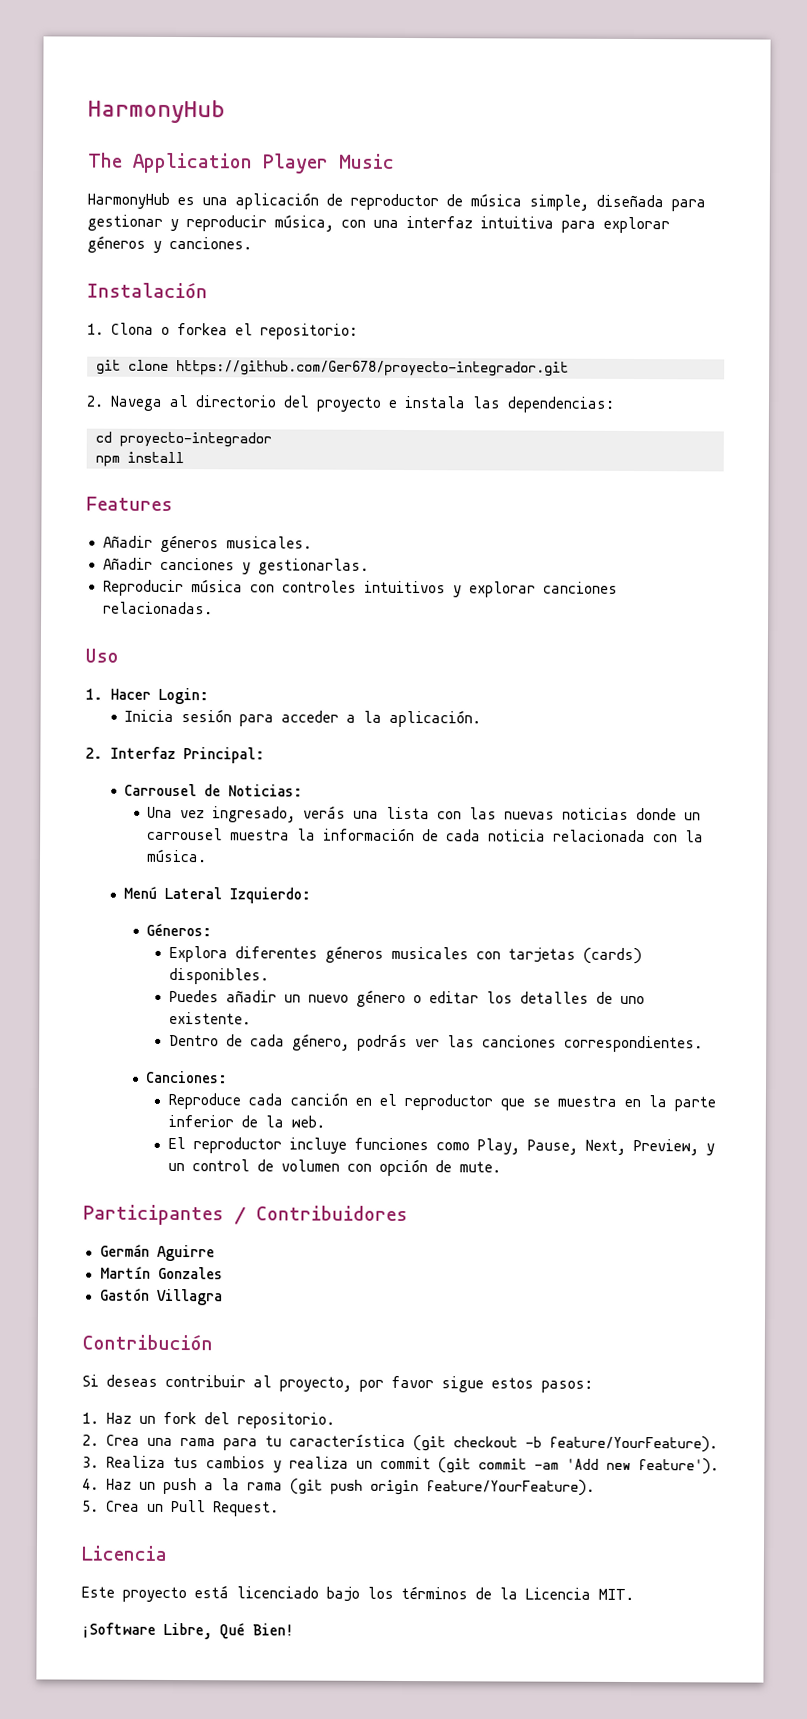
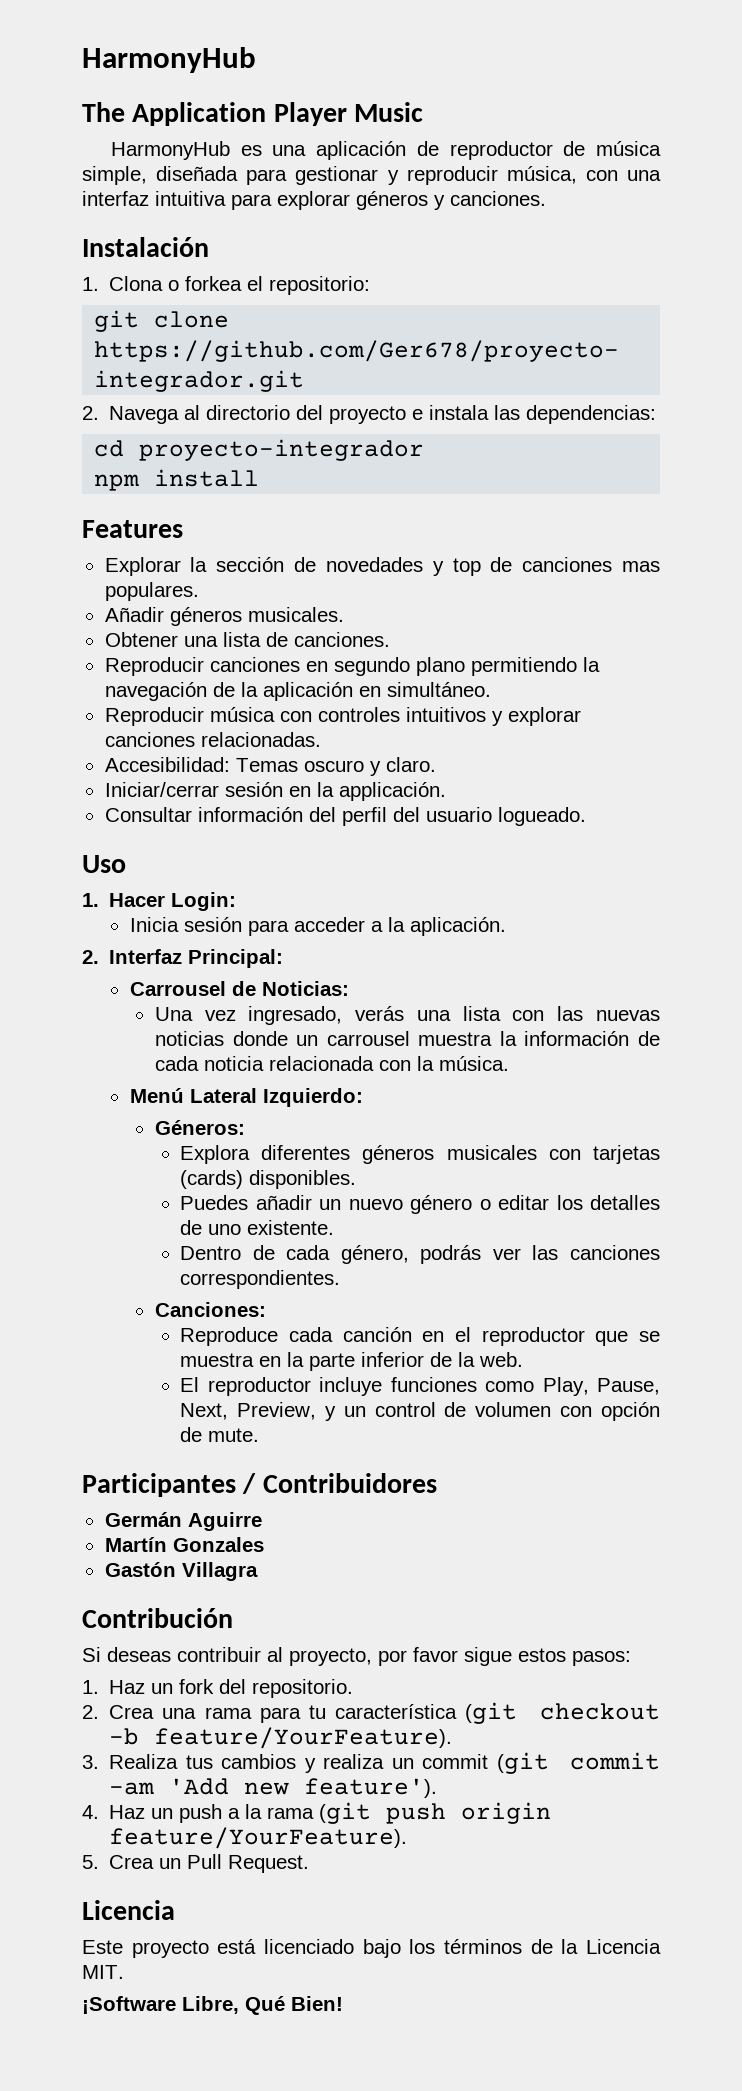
+ Explorar la sección de novedades y top de canciones mas populares.
  Añadir géneros musicales.
- Añadir canciones y gestionarlas.
+ Obtener una lista de canciones.
+ Reproducir canciones en segundo plano permitiendo la navegación de la aplicación en simultáneo.
+ Accesibilidad: Temas oscuro y claro.
+ Iniciar/cerrar sesión en la applicación.
+ Consultar información del perfil del usuario logueado.

